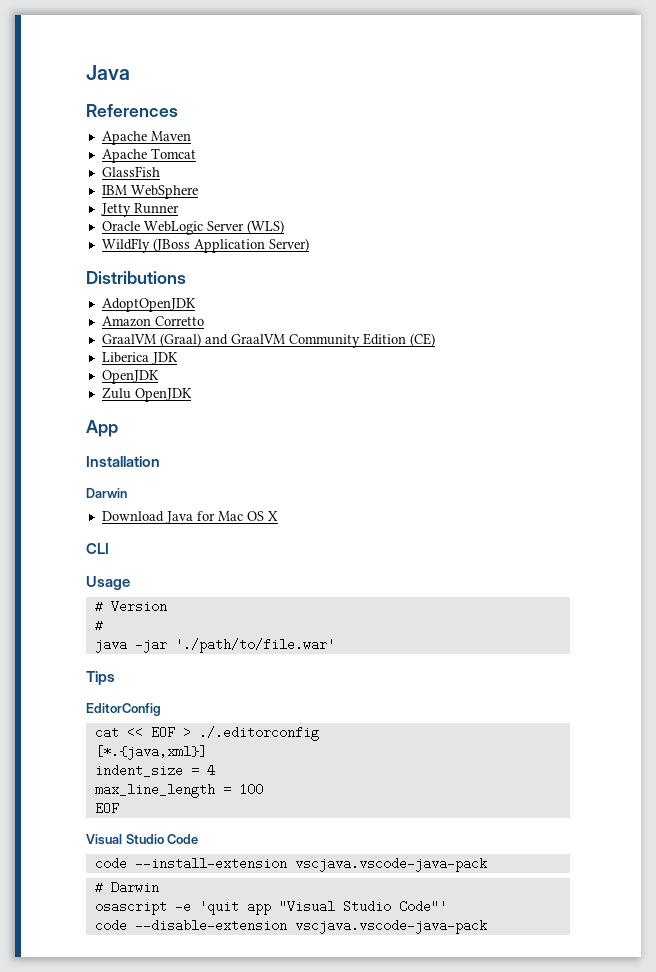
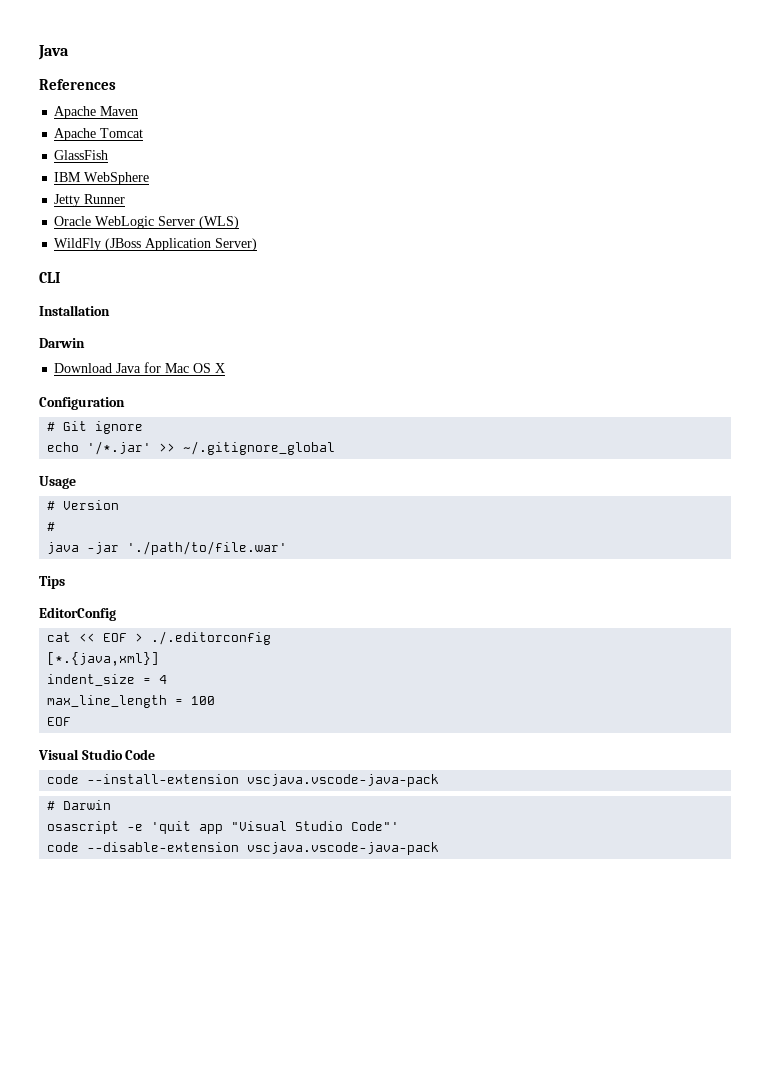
- Distributions
- AdoptOpenJDK
- Amazon Corretto
- GraalVM (Graal) and GraalVM Community Edition (CE)
- Liberica JDK
- OpenJDK
- Zulu OpenJDK
- App
+ CLI
- CLI
+ Configuration
+ # Git ignore
+ echo '/*.jar' >> ~/.gitignore_global

